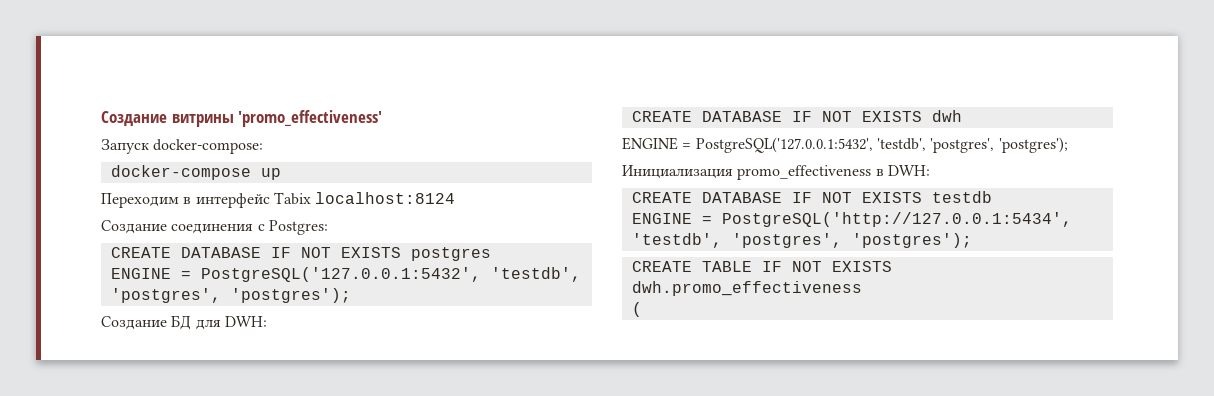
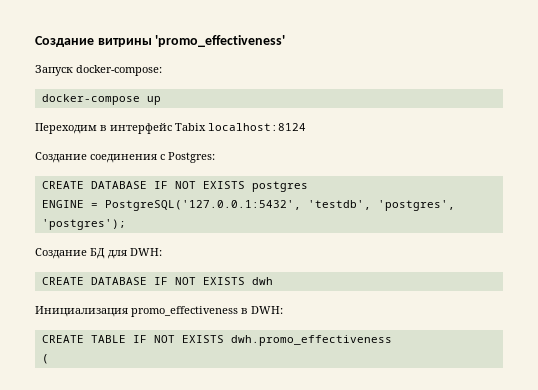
  CREATE DATABASE IF NOT EXISTS dwh
- ENGINE = PostgreSQL('127.0.0.1:5432', 'testdb', 'postgres', 'postgres');
  Инициализация promo_effectiveness в DWH:
- CREATE DATABASE IF NOT EXISTS testdb
- ENGINE = PostgreSQL('http://127.0.0.1:5434', 'testdb', 'postgres', 'postgres');

